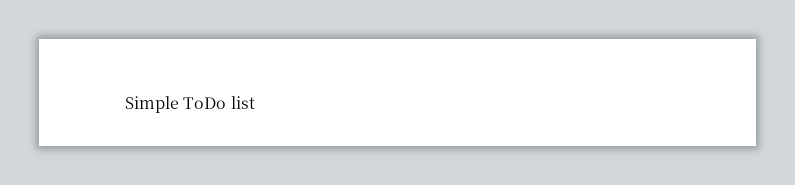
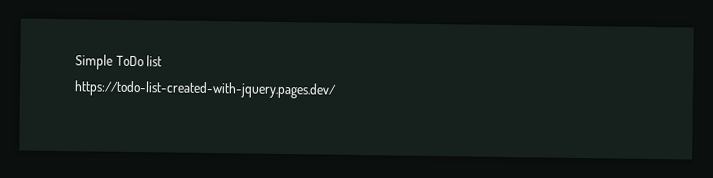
+ https://todo-list-created-with-jquery.pages.dev/

